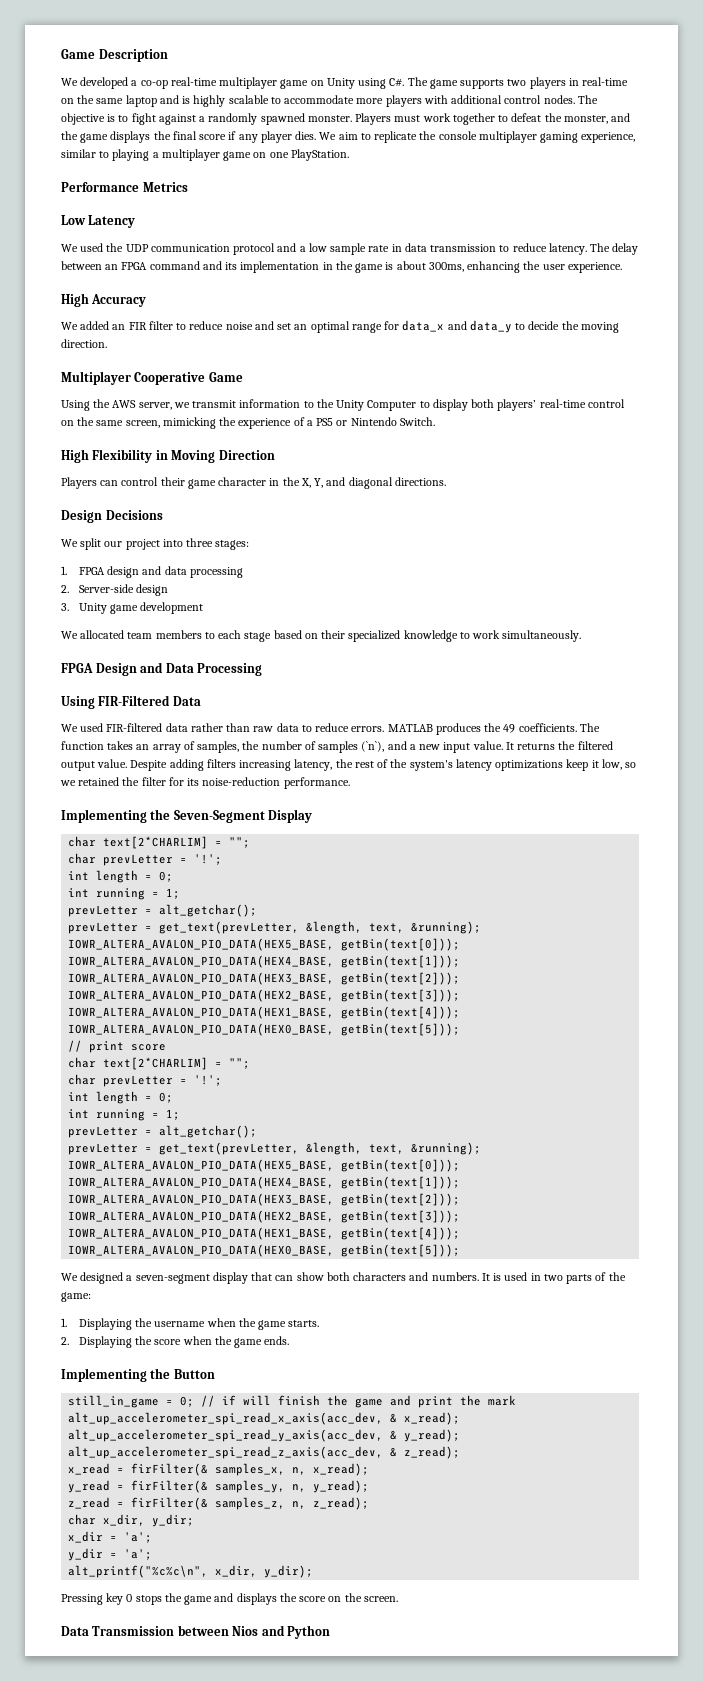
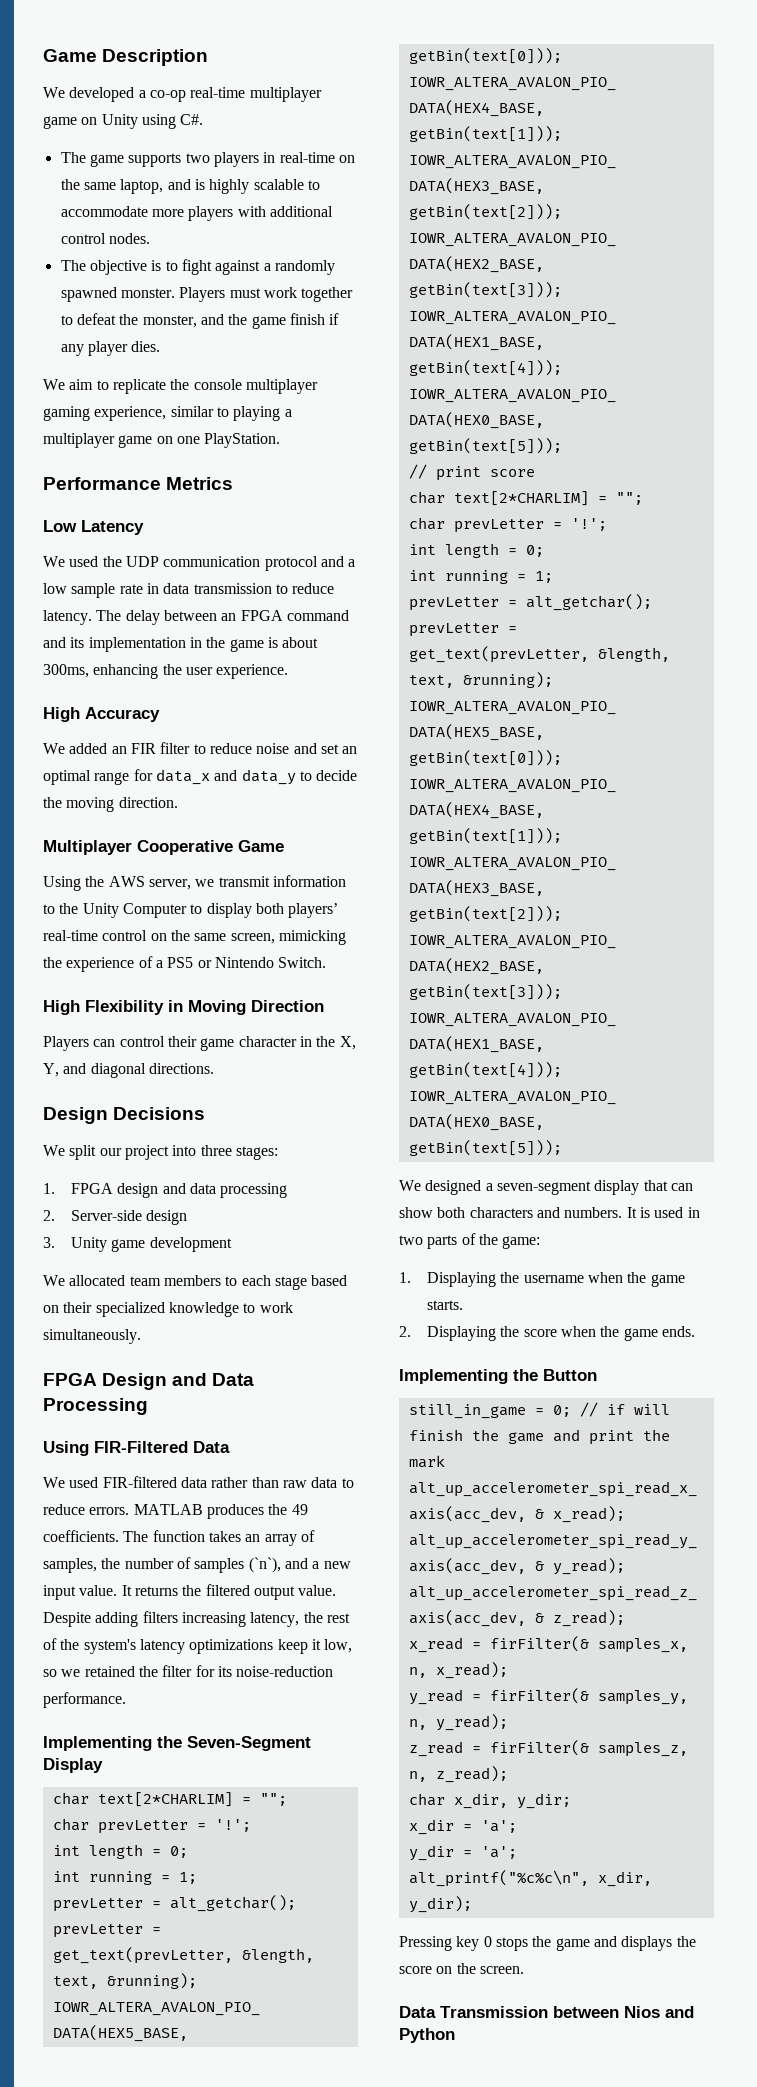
- We developed a co-op real-time multiplayer game on Unity using C#. The game supports two players in real-time on the same laptop and is highly scalable to accommodate more players with additional control nodes. The objective is to fight against a randomly spawned monster.
+ We developed a co-op real-time multiplayer game on Unity using C#.
+ The game supports two players in real-time on the same laptop, and is highly scalable to accommodate more players with additional control nodes.
+ The objective is to fight against a randomly spawned monster.
- Players must work together to defeat the monster, and the game displays the final score if any player dies. We aim to replicate the console multiplayer gaming experience, similar to playing a multiplayer game on one PlayStation.
+ Players must work together to defeat the monster, and the game finish if any player dies.
+ We aim to replicate the console multiplayer gaming experience, similar to playing a multiplayer game on one PlayStation.

